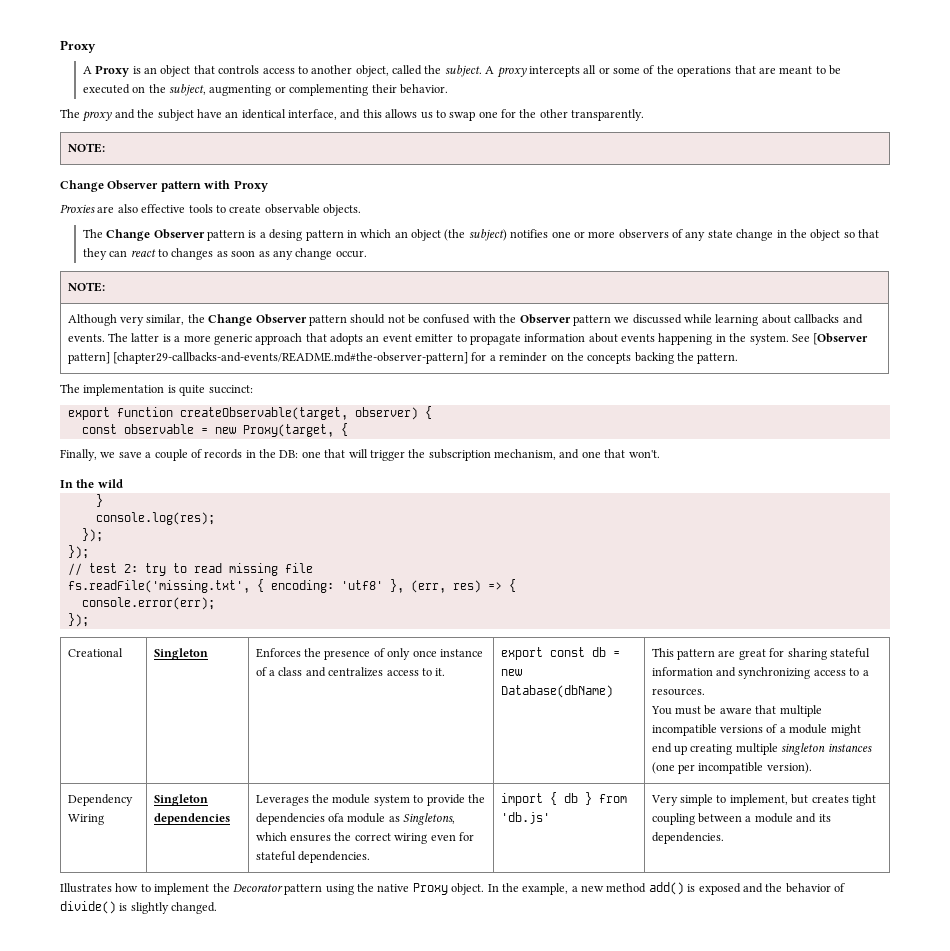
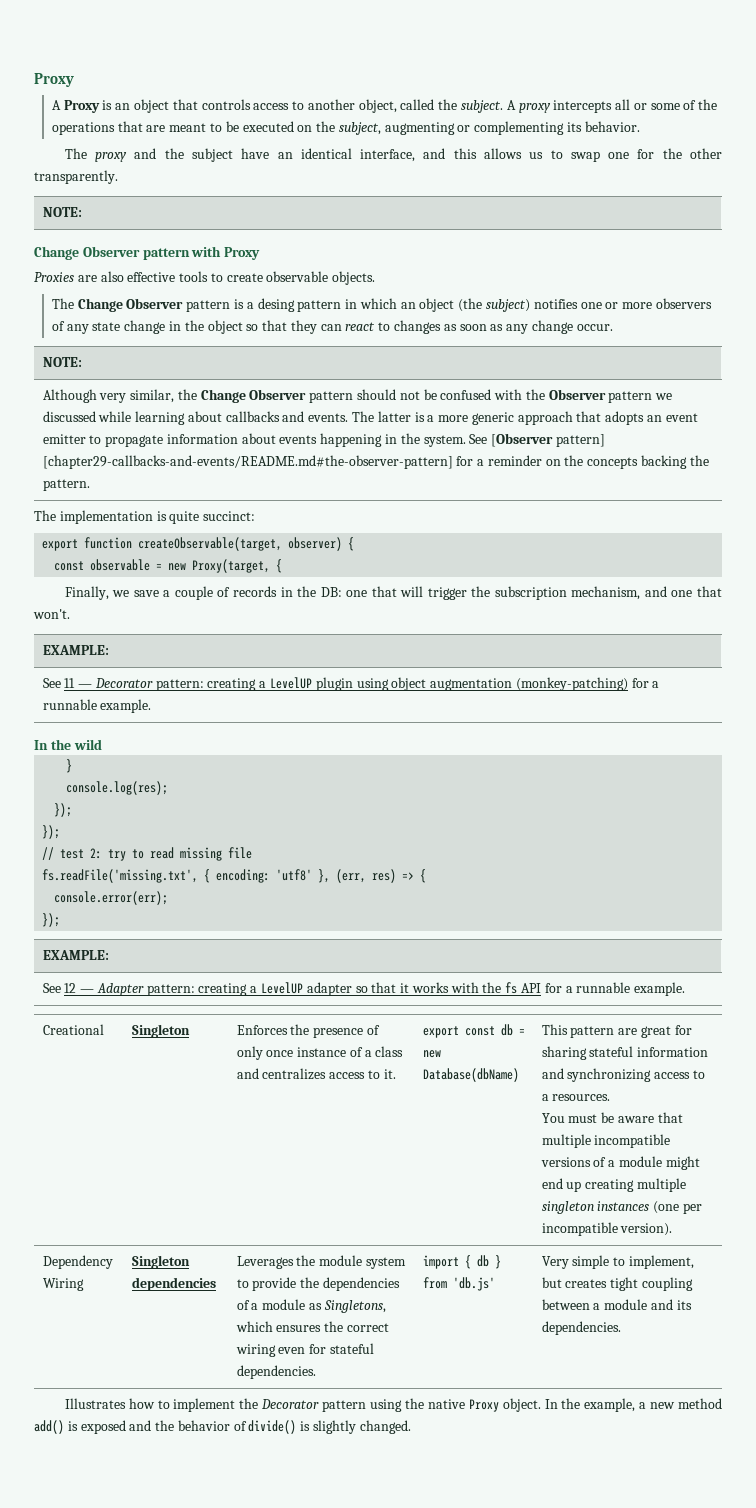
- A proxy intercepts all or some of the operations that are meant to be executed on the subject, augmenting or complementing their behavior.
+ A proxy intercepts all or some of the operations that are meant to be executed on the subject, augmenting or complementing its behavior.
  Finally, we save a couple of records in the DB: one that will trigger the subscription mechanism, and one that won't.
+ EXAMPLE:
+ See 11 — Decorator pattern: creating a LevelUP plugin using object augmentation (monkey-patching) for a runnable example.
  console.error(err);
  });
+ EXAMPLE:
+ See 12 — Adapter pattern: creating a LevelUP adapter so that it works with the fs API for a runnable example.
- Leverages the module system to provide the dependencies ofa module as Singletons, which ensures the correct wiring even for stateful dependencies.
+ Leverages the module system to provide the dependencies of a module as Singletons, which ensures the correct wiring even for stateful dependencies.

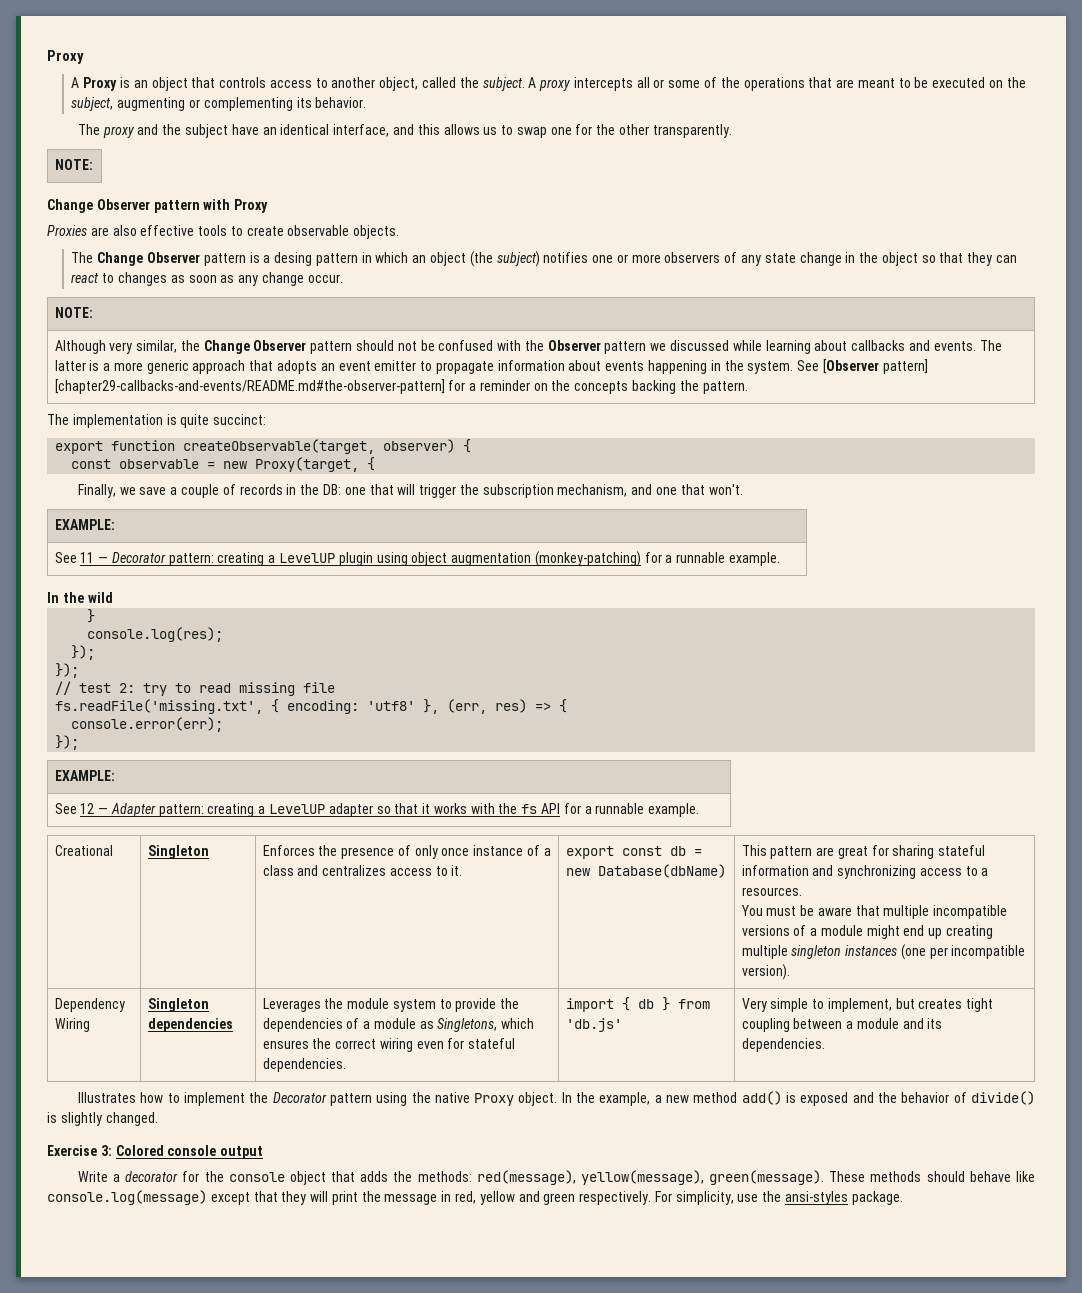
+ Exercise 3: Colored console output
+ Write a decorator for the console object that adds the methods: red(message), yellow(message), green(message). These methods should behave like console.log(message) except that they will print the message in red, yellow and green respectively. For simplicity, use the ansi-styles package.

